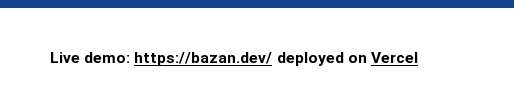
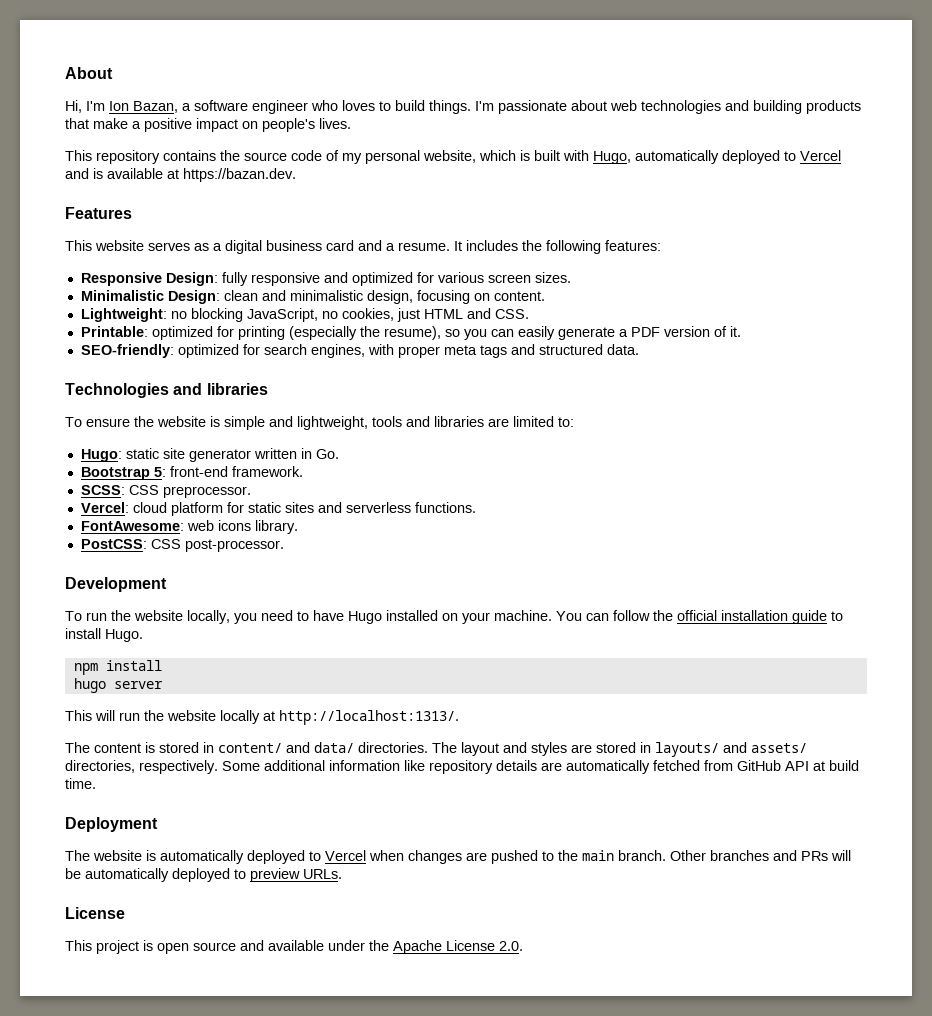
- Live demo: https://bazan.dev/ deployed on Vercel
+ About
+ Hi, I'm Ion Bazan, a software engineer who loves to build things. I'm passionate about web technologies and building products that make a positive impact on people's lives.
+ This repository contains the source code of my personal website, which is built with Hugo, automatically deployed to Vercel and is available at https://bazan.dev.
+ Features
+ This website serves as a digital business card and a resume. It includes the following features:
+ Responsive Design: fully responsive and optimized for various screen sizes.
+ Minimalistic Design: clean and minimalistic design, focusing on content.
+ Lightweight: no blocking JavaScript, no cookies, just HTML and CSS.
+ Printable: optimized for printing (especially the resume), so you can easily generate a PDF version of it.
+ SEO-friendly: optimized for search engines, with proper meta tags and structured data.
+ Technologies and libraries
+ To ensure the website is simple and lightweight, tools and libraries are limited to:
+ Hugo: static site generator written in Go.
+ Bootstrap 5: front-end framework.
+ SCSS: CSS preprocessor.
+ Vercel: cloud platform for static sites and serverless functions.
+ FontAwesome: web icons library.
+ PostCSS: CSS post-processor.
+ Development
+ To run the website locally, you need to have Hugo installed on your machine. You can follow the official installation guide to install Hugo.
+ npm install
+ hugo server
+ This will run the website locally at http://localhost:1313/.
+ The content is stored in content/ and data/ directories. The layout and styles are stored in layouts/ and assets/ directories, respectively. Some additional information like repository details are automatically fetched from GitHub API at build time.
+ Deployment
+ The website is automatically deployed to Vercel when changes are pushed to the main branch. Other branches and PRs will be automatically deployed to preview URLs.
+ License
+ This project is open source and available under the Apache License 2.0.

